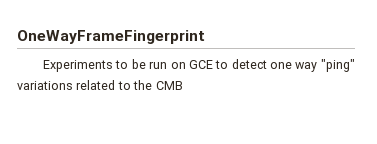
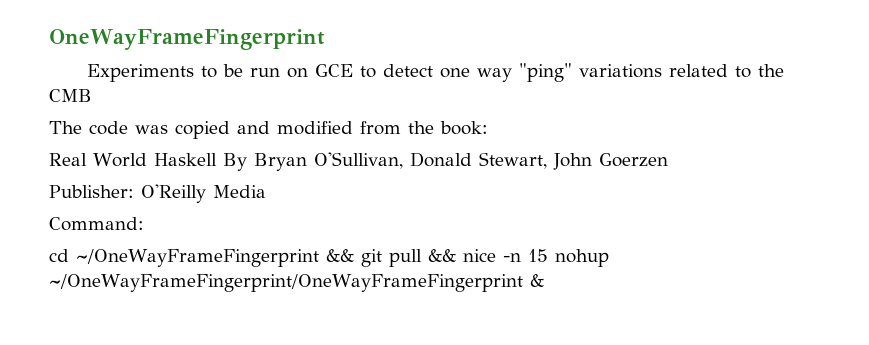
+ The code was copied and modified from the book:
+ Real World Haskell By Bryan O'Sullivan, Donald Stewart, John Goerzen
+ Publisher: O'Reilly Media
+ Command:
+ cd ~/OneWayFrameFingerprint && git pull && nice -n 15 nohup ~/OneWayFrameFingerprint/OneWayFrameFingerprint &

